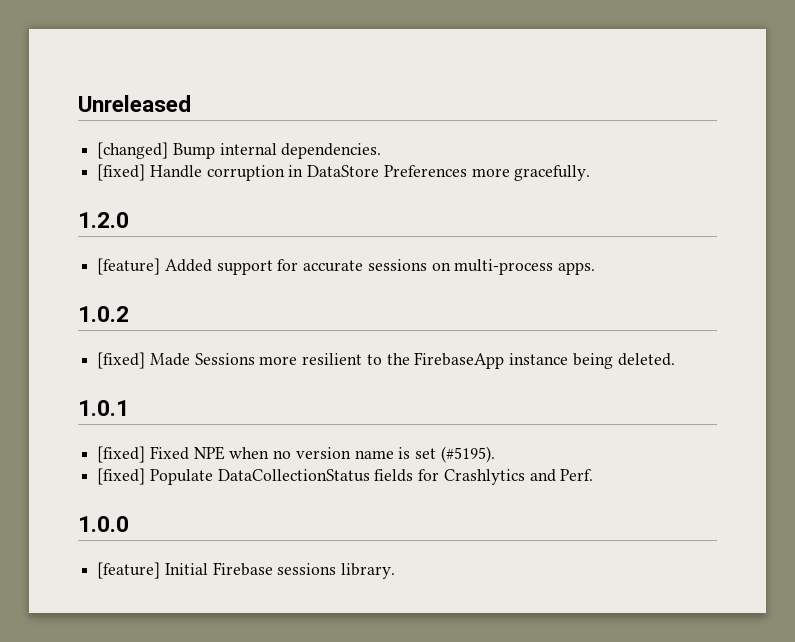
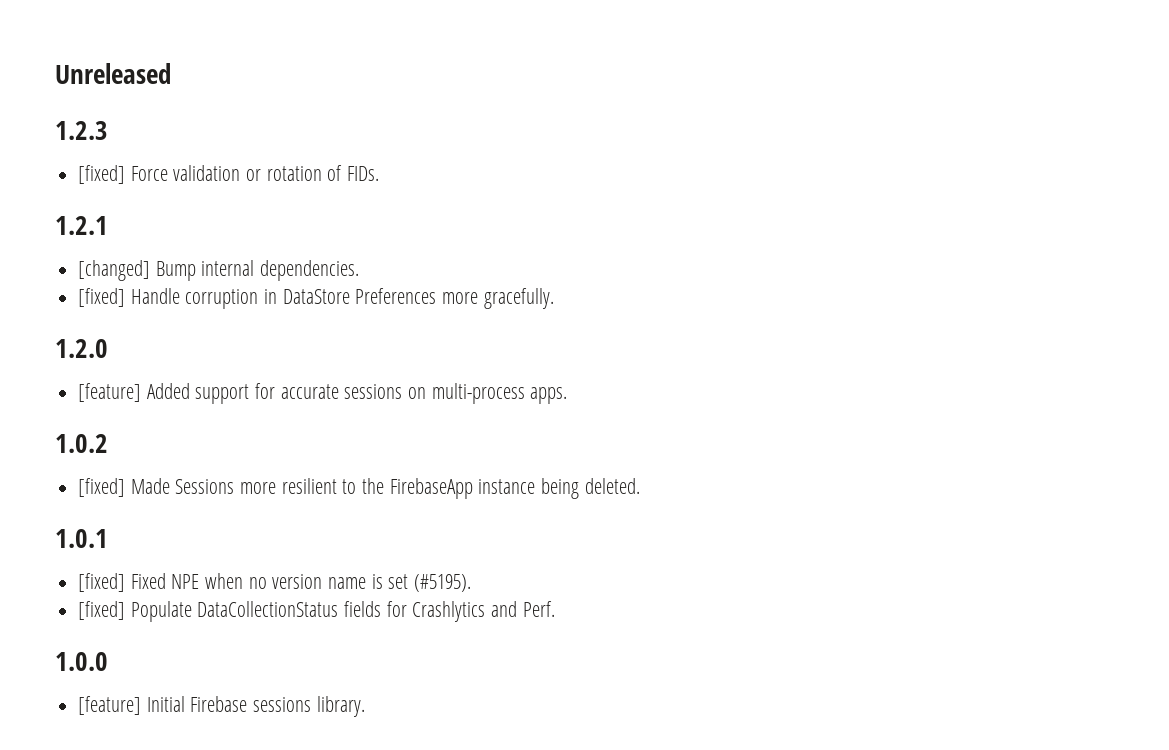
+ 1.2.3
+ [fixed] Force validation or rotation of FIDs.
+ 1.2.1

